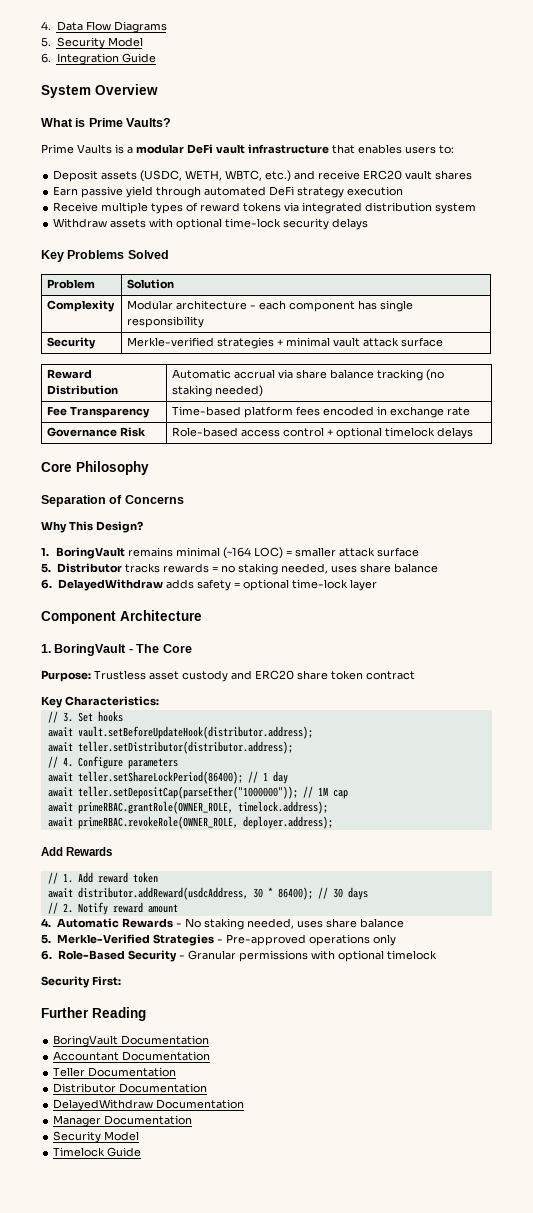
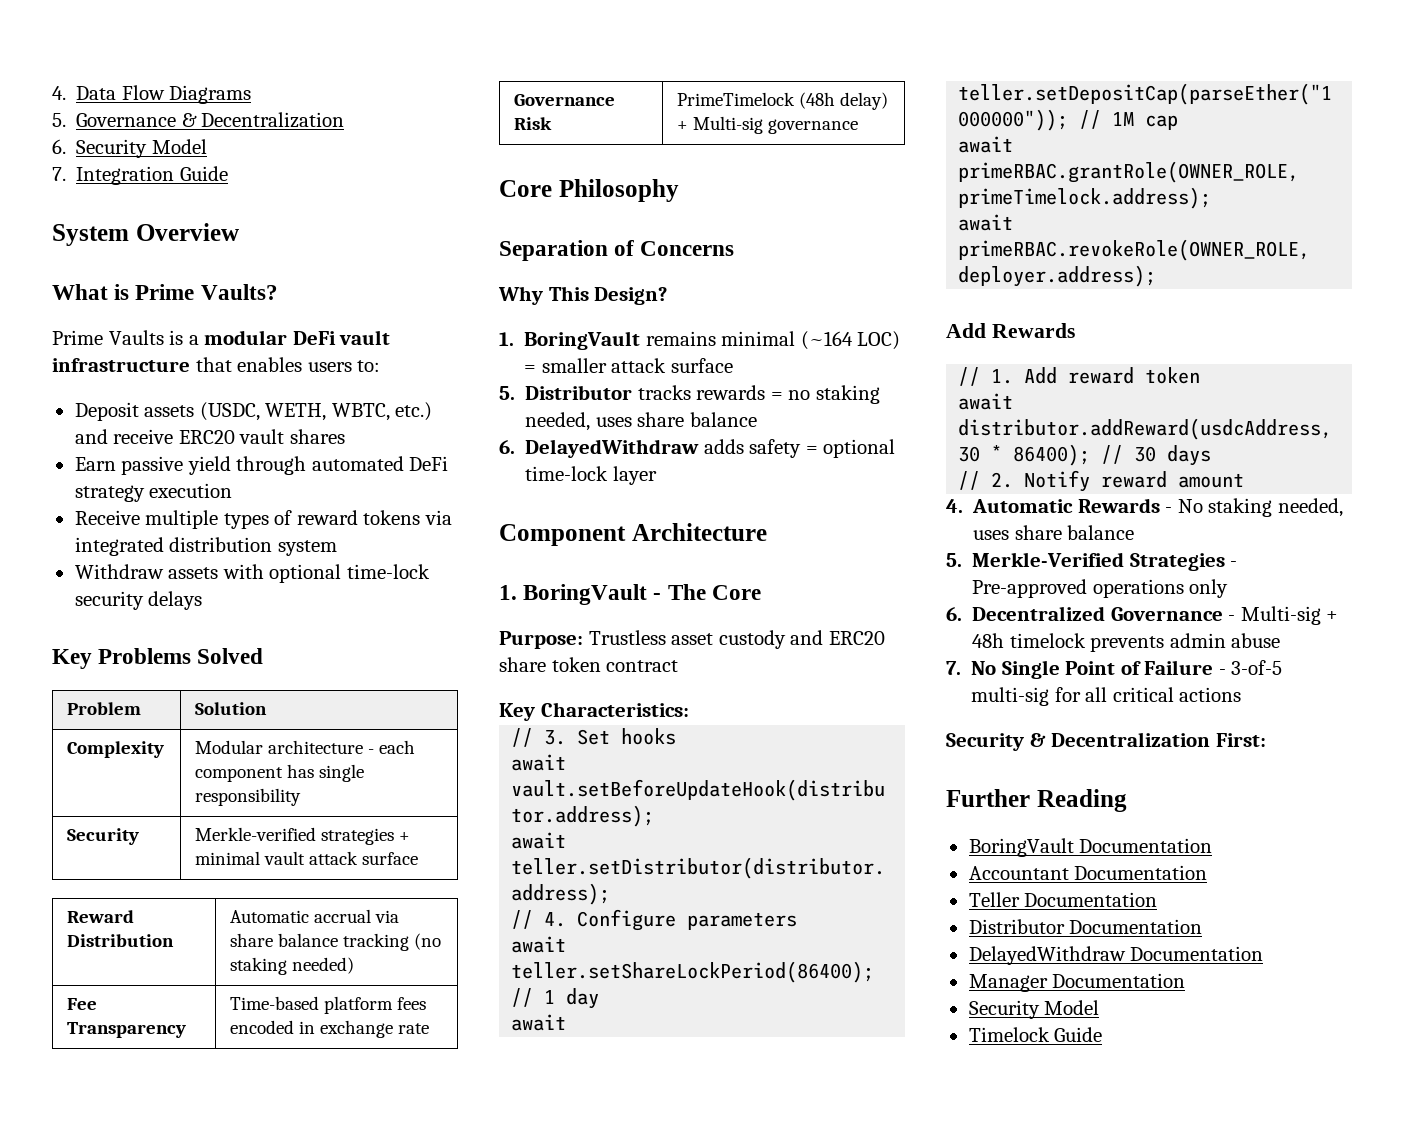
- 5. Security Model
- 6. Integration Guide
+ 5. Governance & Decentralization
+ 6. Security Model
+ 7. Integration Guide
- Governance Risk | Role-based access control + optional timelock delays
+ Governance Risk | PrimeTimelock (48h delay) + Multi-sig governance
- await primeRBAC.grantRole(OWNER_ROLE, timelock.address);
+ await primeRBAC.grantRole(OWNER_ROLE, primeTimelock.address);
- 6. Role-Based Security - Granular permissions with optional timelock
- Security First:
+ 6. Decentralized Governance - Multi-sig + 48h timelock prevents admin abuse
+ 7. No Single Point of Failure - 3-of-5 multi-sig for all critical actions
+ Security & Decentralization First:

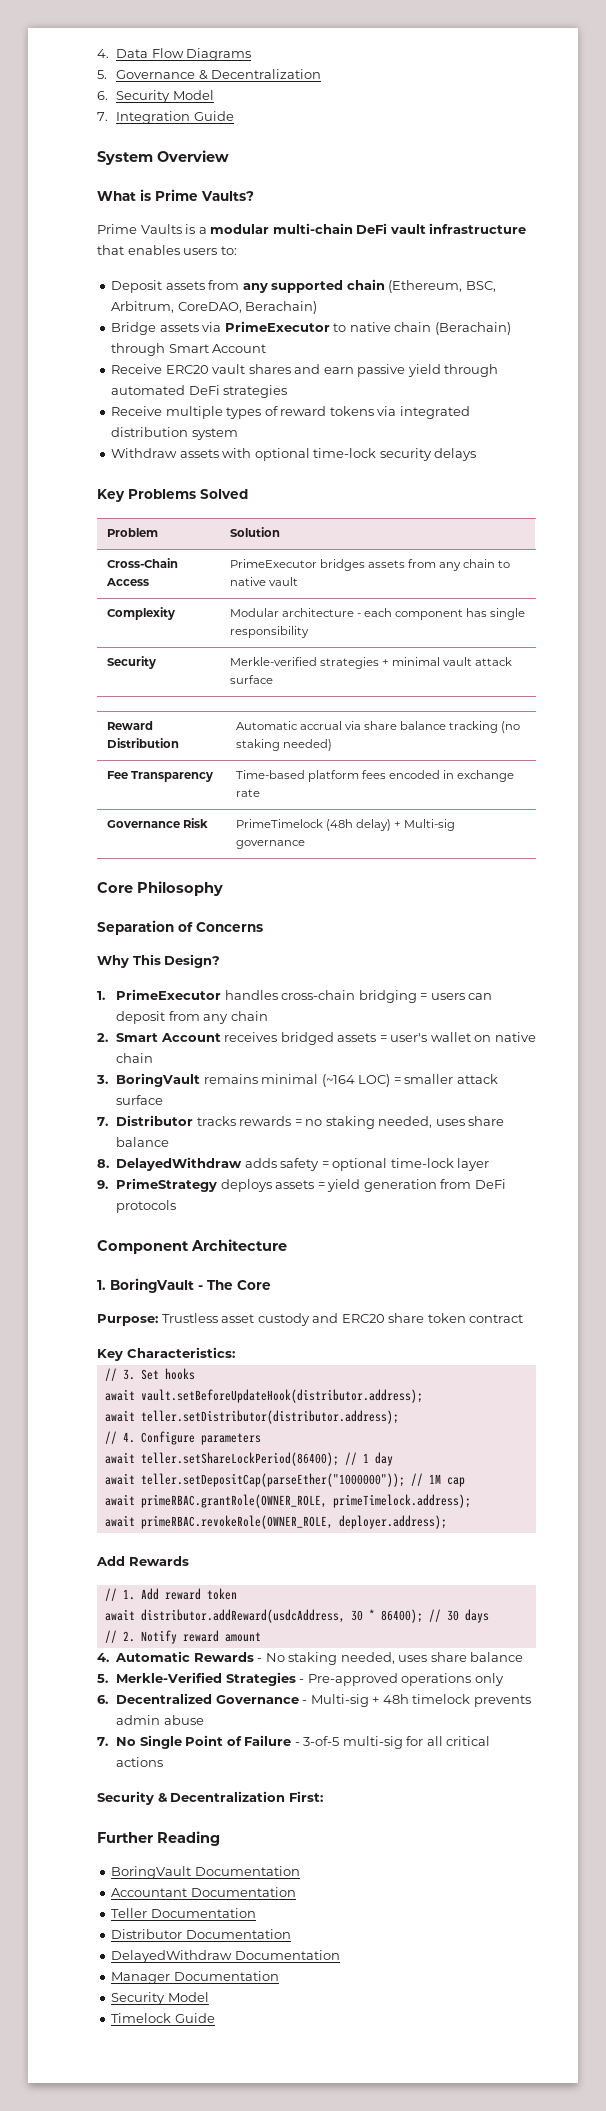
- Prime Vaults is a modular DeFi vault infrastructure that enables users to:
+ Prime Vaults is a modular multi-chain DeFi vault infrastructure that enables users to:
- Deposit assets (USDC, WETH, WBTC, etc.) and receive ERC20 vault shares
- Earn passive yield through automated DeFi strategy execution
+ Deposit assets from any supported chain (Ethereum, BSC, Arbitrum, CoreDAO, Berachain)
+ Bridge assets via PrimeExecutor to native chain (Berachain) through Smart Account
+ Receive ERC20 vault shares and earn passive yield through automated DeFi strategies
+ Cross-Chain Access | PrimeExecutor bridges assets from any chain to native vault
- 1. BoringVault remains minimal (~164 LOC) = smaller attack surface
+ 1. PrimeExecutor handles cross-chain bridging = users can deposit from any chain
+ 2. Smart Account receives bridged assets = user's wallet on native chain
+ 3. BoringVault remains minimal (~164 LOC) = smaller attack surface
- 5. Distributor tracks rewards = no staking needed, uses share balance
+ 7. Distributor tracks rewards = no staking needed, uses share balance
- 6. DelayedWithdraw adds safety = optional time-lock layer
+ 8. DelayedWithdraw adds safety = optional time-lock layer
+ 9. PrimeStrategy deploys assets = yield generation from DeFi protocols

